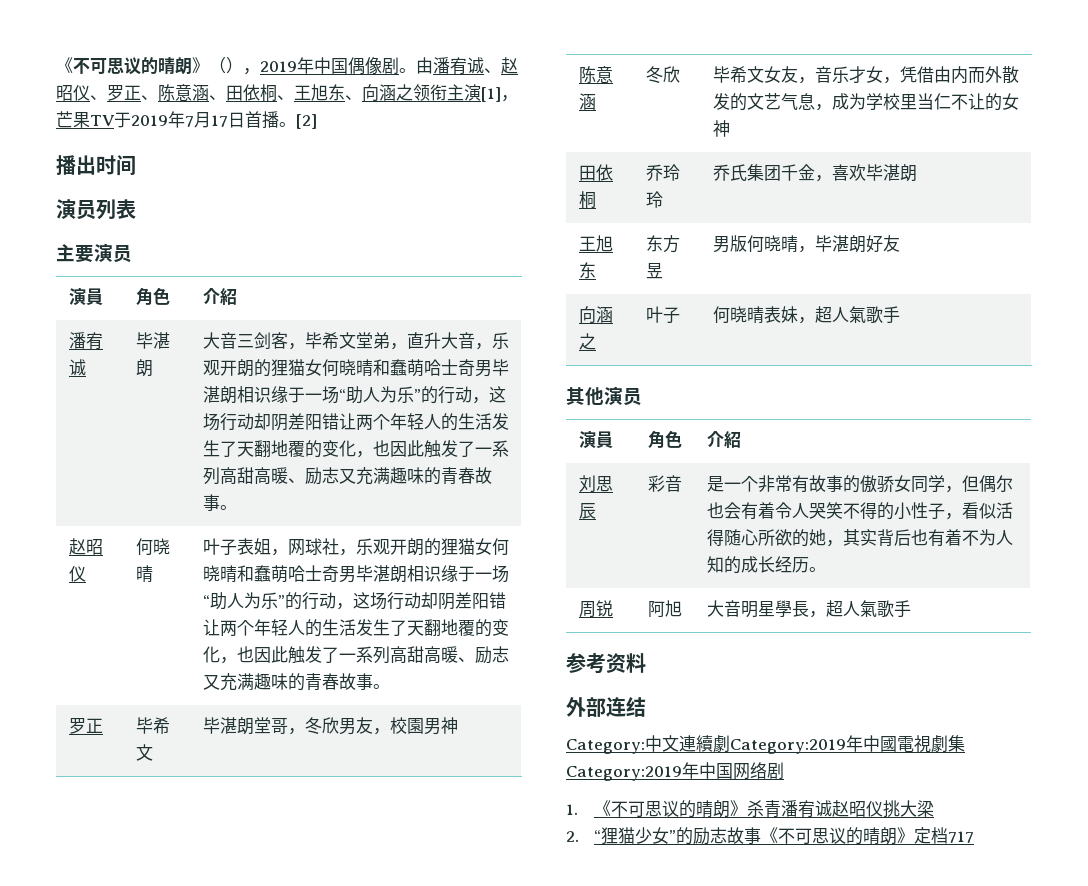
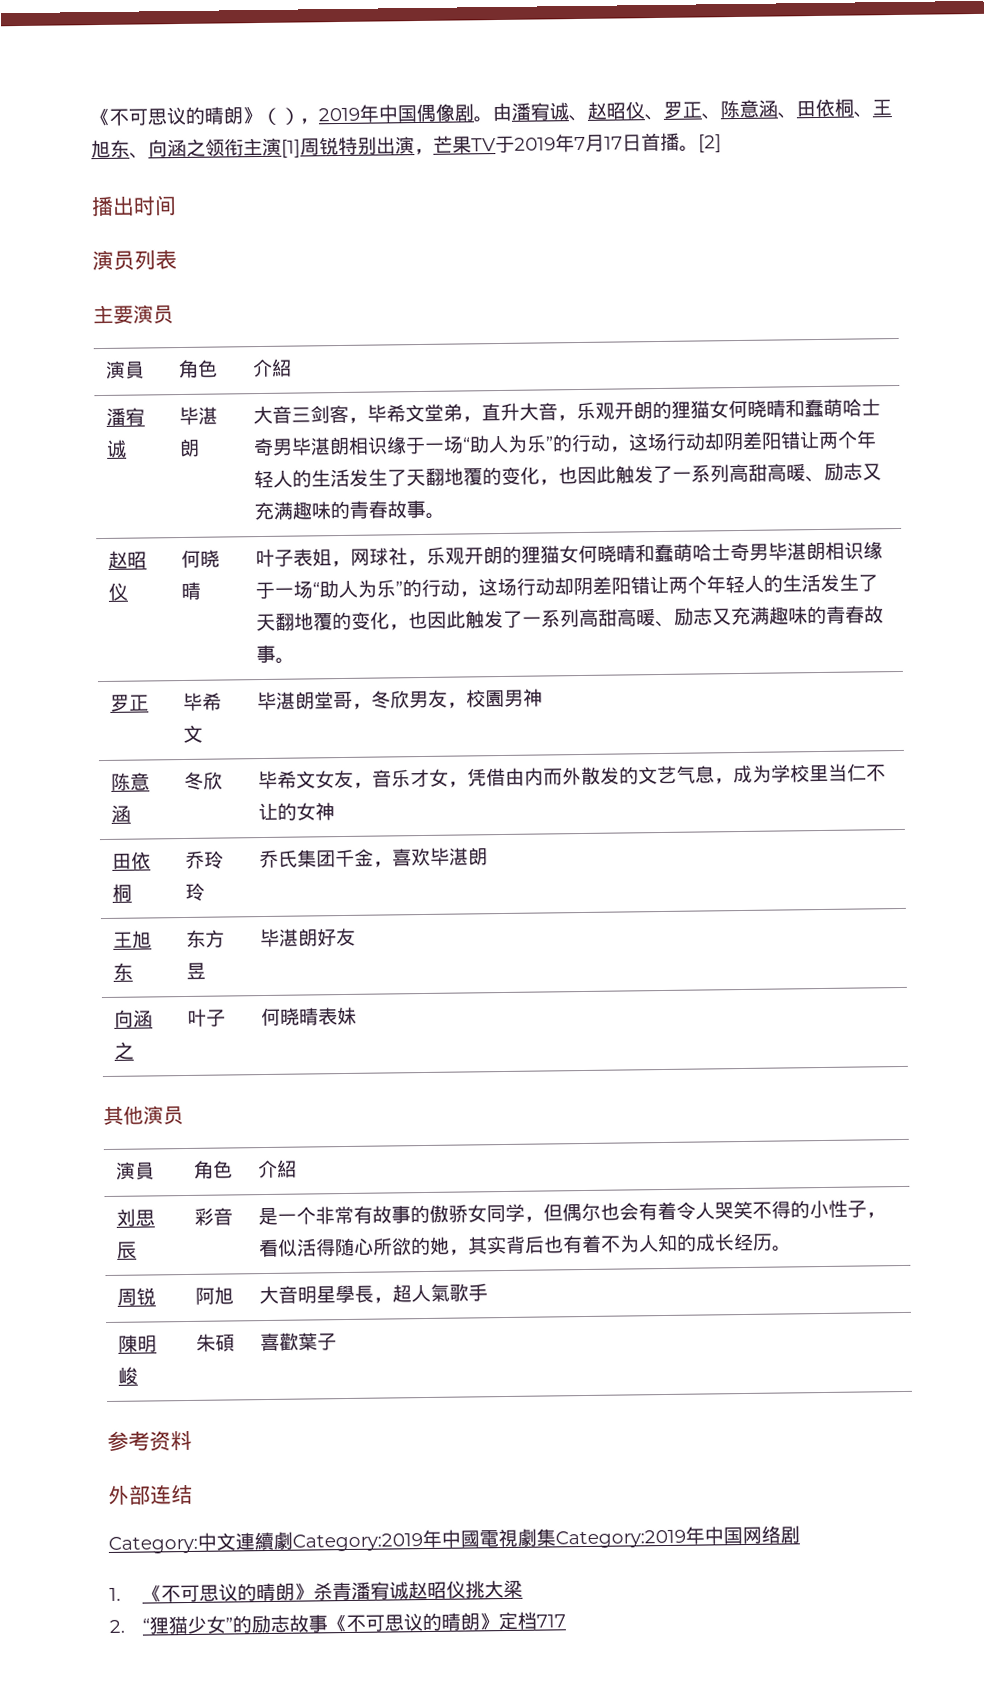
- 由潘宥诚、赵昭仪、罗正、陈意涵、田依桐、王旭东、向涵之领衔主演[1]，芒果TV于2019年7月17日首播。
+ 由潘宥诚、赵昭仪、罗正、陈意涵、田依桐、王旭东、向涵之领衔主演[1]周锐特别出演，芒果TV于2019年7月17日首播。
- 王旭东 | 东方昱 | 男版何晓晴，毕湛朗好友
+ 王旭东 | 东方昱 | 毕湛朗好友
- 向涵之 | 叶子 | 何晓晴表妹，超人氣歌手
+ 向涵之 | 叶子 | 何晓晴表妹
+ 陳明峻 | 朱碩 | 喜歡葉子

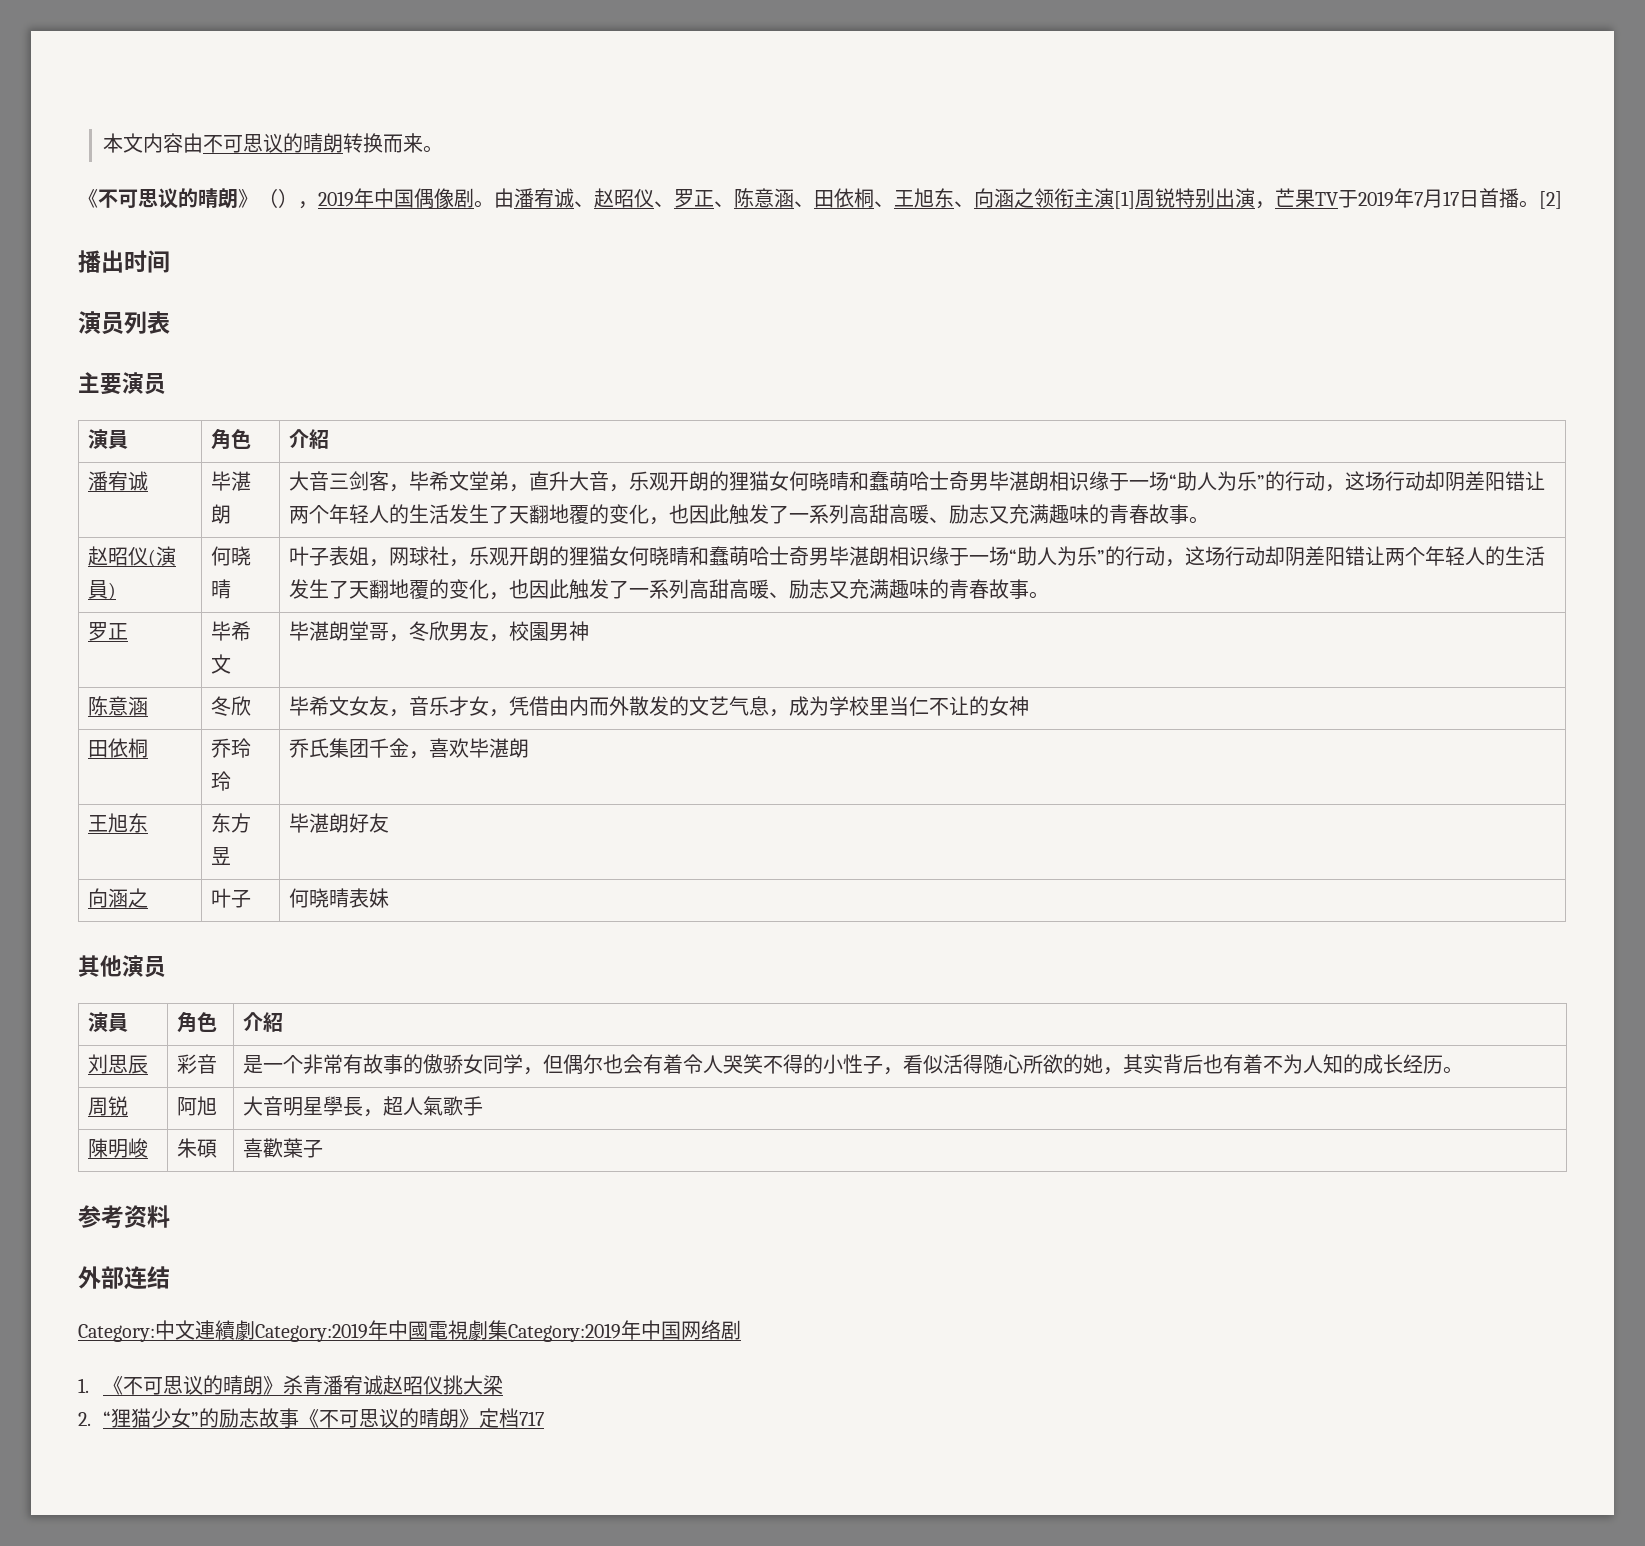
+ 本文内容由不可思议的晴朗转换而来。
  大音三剑客，毕希文堂弟，直升大音，乐观开朗的狸猫女何晓晴和蠢萌哈士奇男毕湛朗相识缘于一场“助人为乐”的行动，这场行动却阴差阳错让两个年轻人的生活发生了天翻地覆的变化，也因此触发了一系列高甜高暖、励志又充满趣味的青春故事。
- 赵昭仪
+ 赵昭仪(演員)

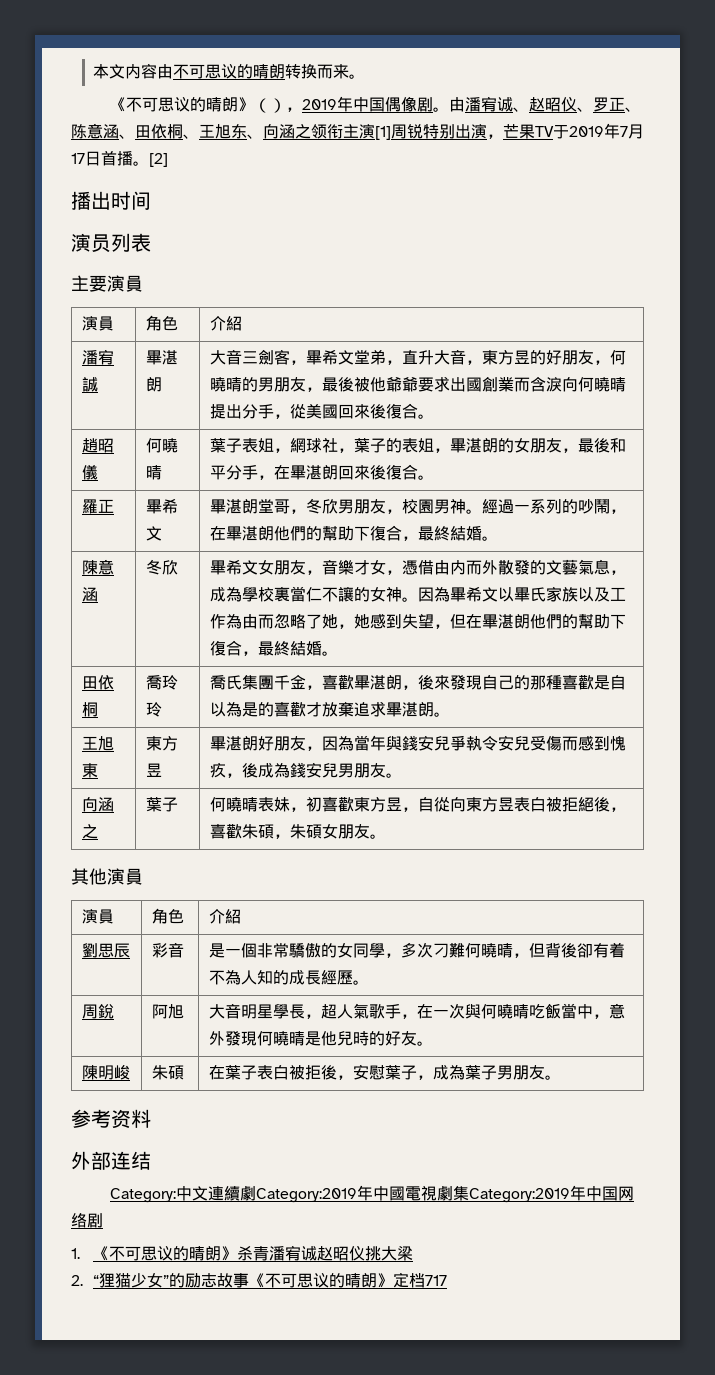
- 主要演员
+ 主要演員
- 潘宥诚 | 毕湛朗
+ 潘宥誠 | 畢湛朗
- 大音三剑客，毕希文堂弟，直升大音，乐观开朗的狸猫女何晓晴和蠢萌哈士奇男毕湛朗相识缘于一场“助人为乐”的行动，这场行动却阴差阳错让两个年轻人的生活发生了天翻地覆的变化，也因此触发了一系列高甜高暖、励志又充满趣味的青春故事。
- 赵昭仪(演員) | 何晓晴 | 叶子表姐，网球社，乐观开朗的狸猫女何晓晴和蠢萌哈士奇男毕湛朗相识缘于一场“助人为乐”的行动，这场行动却阴差阳错让两个年轻人的生活发生了天翻地覆的变化，也因此触发了一系列高甜高暖、励志又充满趣味的青春故事。
- 罗正 | 毕希文 | 毕湛朗堂哥，冬欣男友，校園男神
- 陈意涵 | 冬欣 | 毕希文女友，音乐才女，凭借由内而外散发的文艺气息，成为学校里当仁不让的女神
+ 大音三劍客，畢希文堂弟，直升大音，東方昱的好朋友，何曉晴的男朋友，最後被他爺爺要求出國創業而含淚向何曉晴提出分手，從美國回來後復合。
+ 趙昭儀 | 何曉晴 | 葉子表姐，網球社，葉子的表姐，畢湛朗的女朋友，最後和平分手，在畢湛朗回來後復合。
+ 羅正 | 畢希文 | 畢湛朗堂哥，冬欣男朋友，校園男神。經過一系列的吵鬧，在畢湛朗他們的幫助下復合，最終結婚。
+ 陳意涵 | 冬欣 | 畢希文女朋友，音樂才女，憑借由内而外散發的文藝氣息，成為學校裏當仁不讓的女神。因為畢希文以畢氏家族以及工作為由而忽略了她，她感到失望，但在畢湛朗他們的幫助下復合，最終結婚。
- 田依桐 | 乔玲玲 | 乔氏集团千金，喜欢毕湛朗
- 王旭东 | 东方昱 | 毕湛朗好友
+ 田依桐 | 喬玲玲 | 喬氏集團千金，喜歡畢湛朗，後來發現自己的那種喜歡是自以為是的喜歡才放棄追求畢湛朗。
+ 王旭東 | 東方昱 | 畢湛朗好朋友，因為當年與錢安兒爭執令安兒受傷而感到愧疚，後成為錢安兒男朋友。
- 向涵之 | 叶子 | 何晓晴表妹
+ 向涵之 | 葉子 | 何曉晴表妹，初喜歡東方昱，自從向東方昱表白被拒絕後，喜歡朱碩，朱碩女朋友。
- 其他演员
+ 其他演員
  演員 | 角色 | 介紹
- 刘思辰 | 彩音 | 是一个非常有故事的傲骄女同学，但偶尔也会有着令人哭笑不得的小性子，看似活得随心所欲的她，其实背后也有着不为人知的成长经历。
+ 劉思辰 | 彩音 | 是一個非常驕傲的女同學，多次刁難何曉晴，但背後卻有着不為人知的成長經歷。
- 周锐 | 阿旭 | 大音明星學長，超人氣歌手
+ 周銳 | 阿旭 | 大音明星學長，超人氣歌手，在一次與何曉晴吃飯當中，意外發現何曉晴是他兒時的好友。
- 陳明峻 | 朱碩 | 喜歡葉子
+ 陳明峻 | 朱碩 | 在葉子表白被拒後，安慰葉子，成為葉子男朋友。

